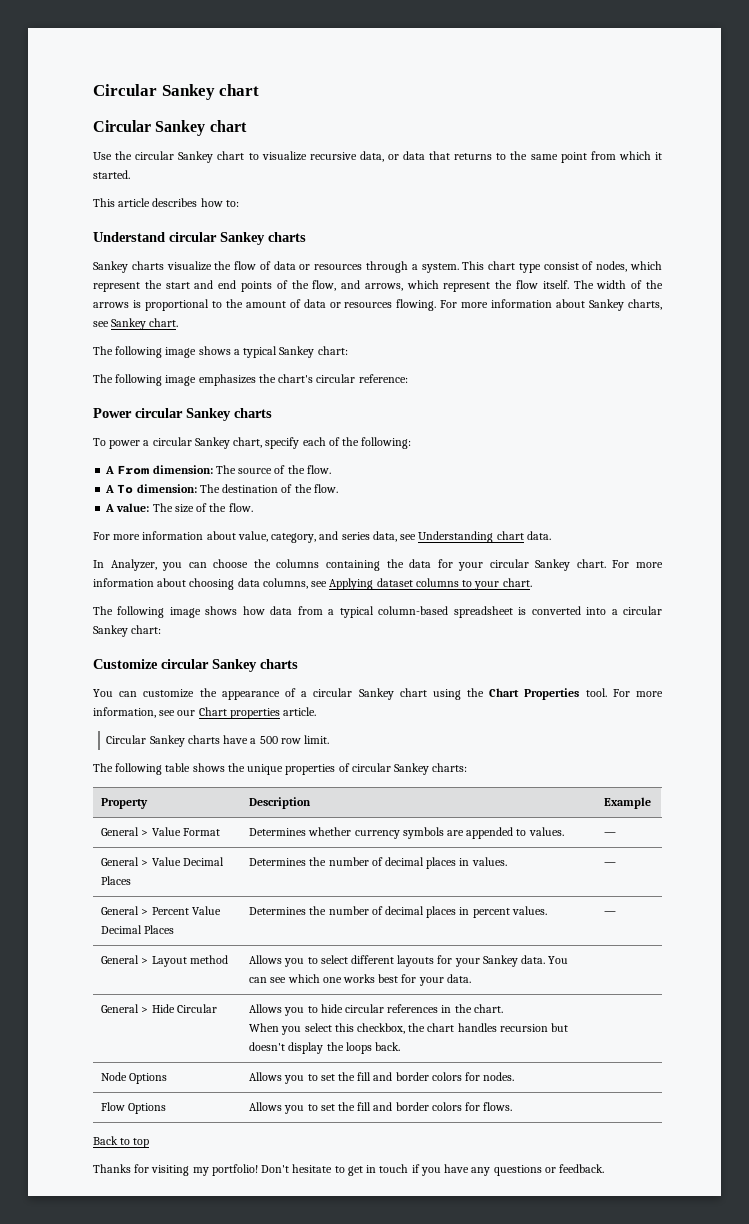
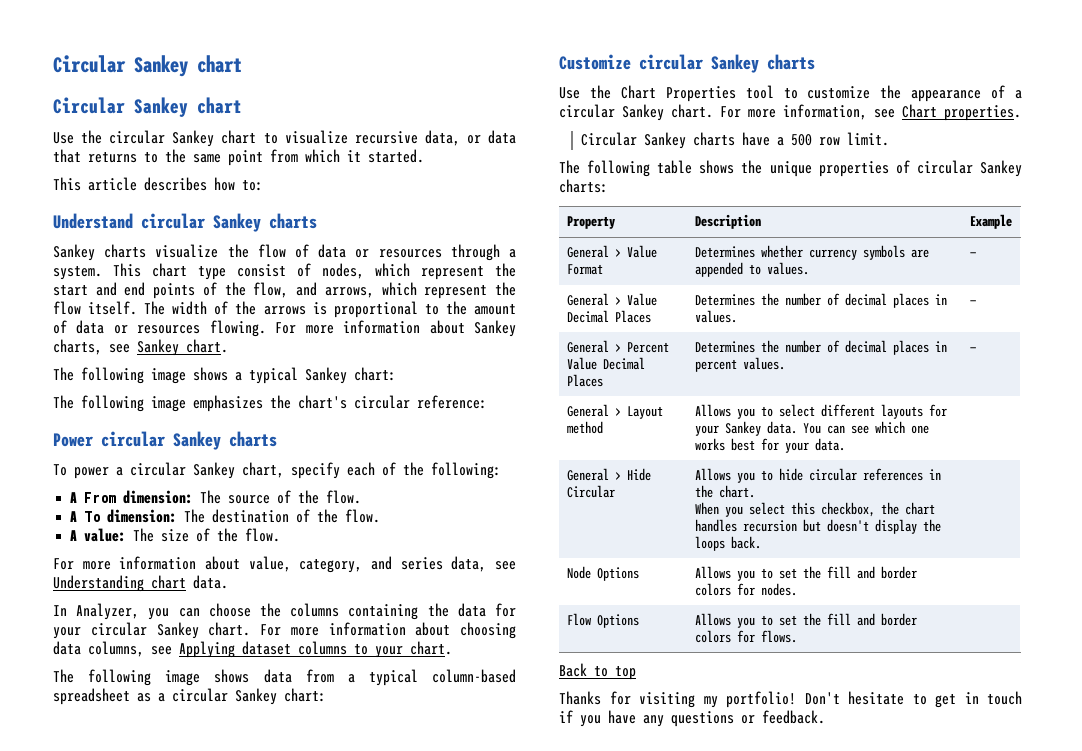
- The following image shows how data from a typical column-based spreadsheet is converted into a circular Sankey chart:
+ The following image shows data from a typical column-based spreadsheet as a circular Sankey chart:
- You can customize the appearance of a circular Sankey chart using the Chart Properties tool. For more information, see our Chart properties article.
+ Use the Chart Properties tool to customize the appearance of a circular Sankey chart. For more information, see Chart properties.

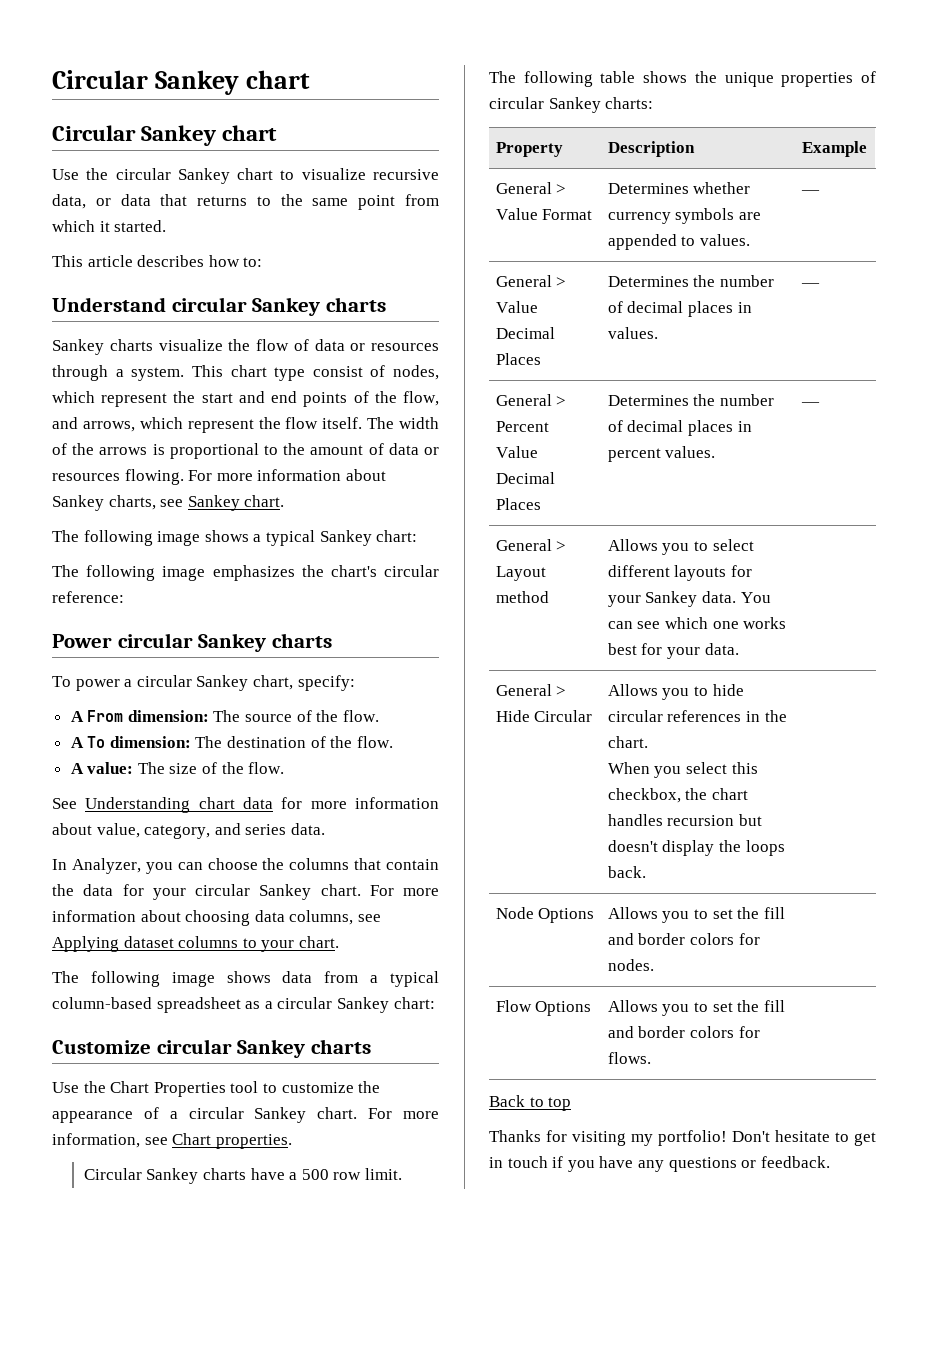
- To power a circular Sankey chart, specify each of the following:
+ To power a circular Sankey chart, specify:
- For more information about value, category, and series data, see Understanding chart data.
+ See Understanding chart data for more information about value, category, and series data.
- In Analyzer, you can choose the columns containing the data for your circular Sankey chart.
+ In Analyzer, you can choose the columns that contain the data for your circular Sankey chart.

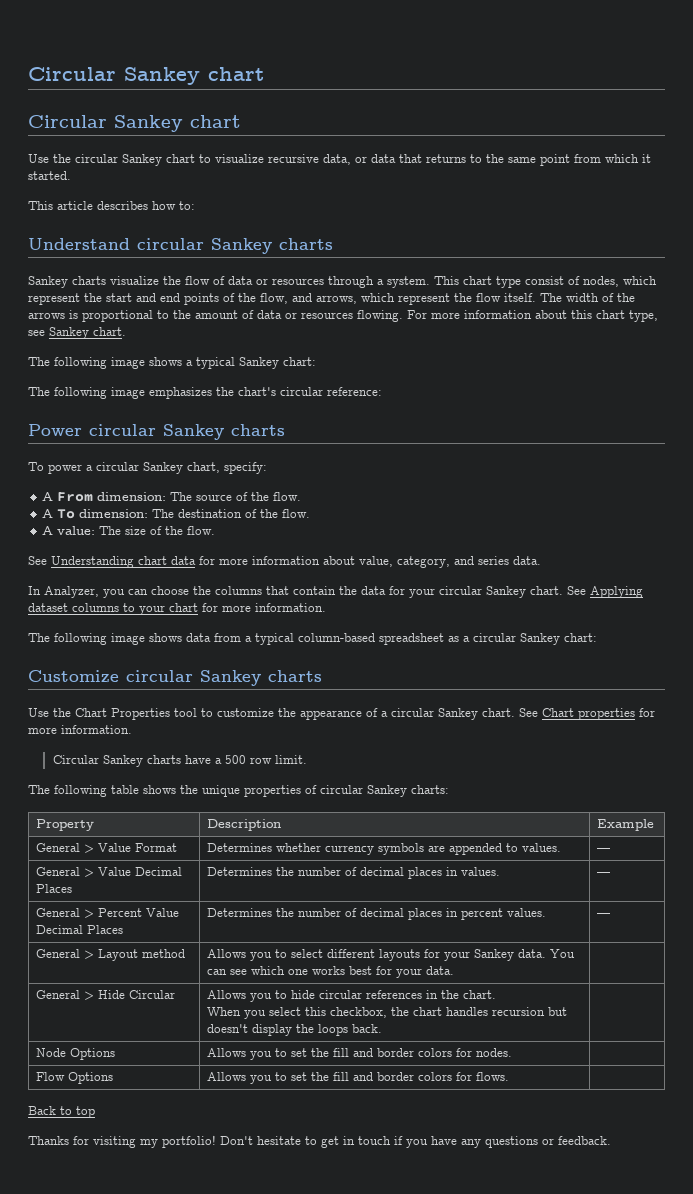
- For more information about Sankey charts, see Sankey chart.
+ For more information about this chart type, see Sankey chart.
- For more information about choosing data columns, see Applying dataset columns to your chart.
+ See Applying dataset columns to your chart for more information.
- For more information, see Chart properties.
+ See Chart properties for more information.

